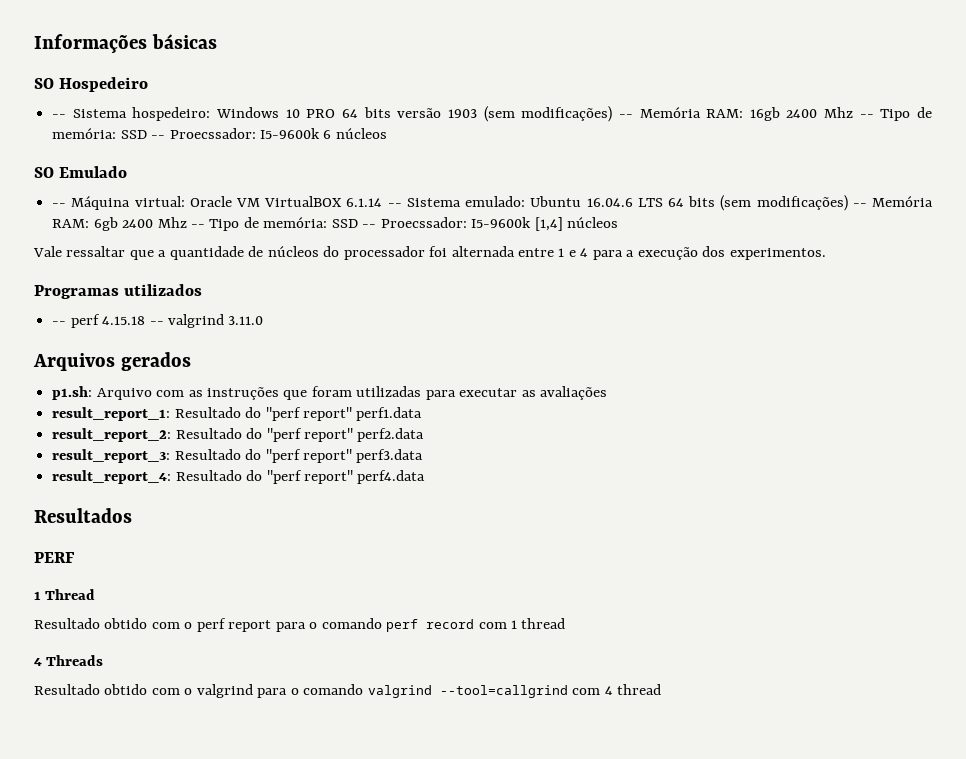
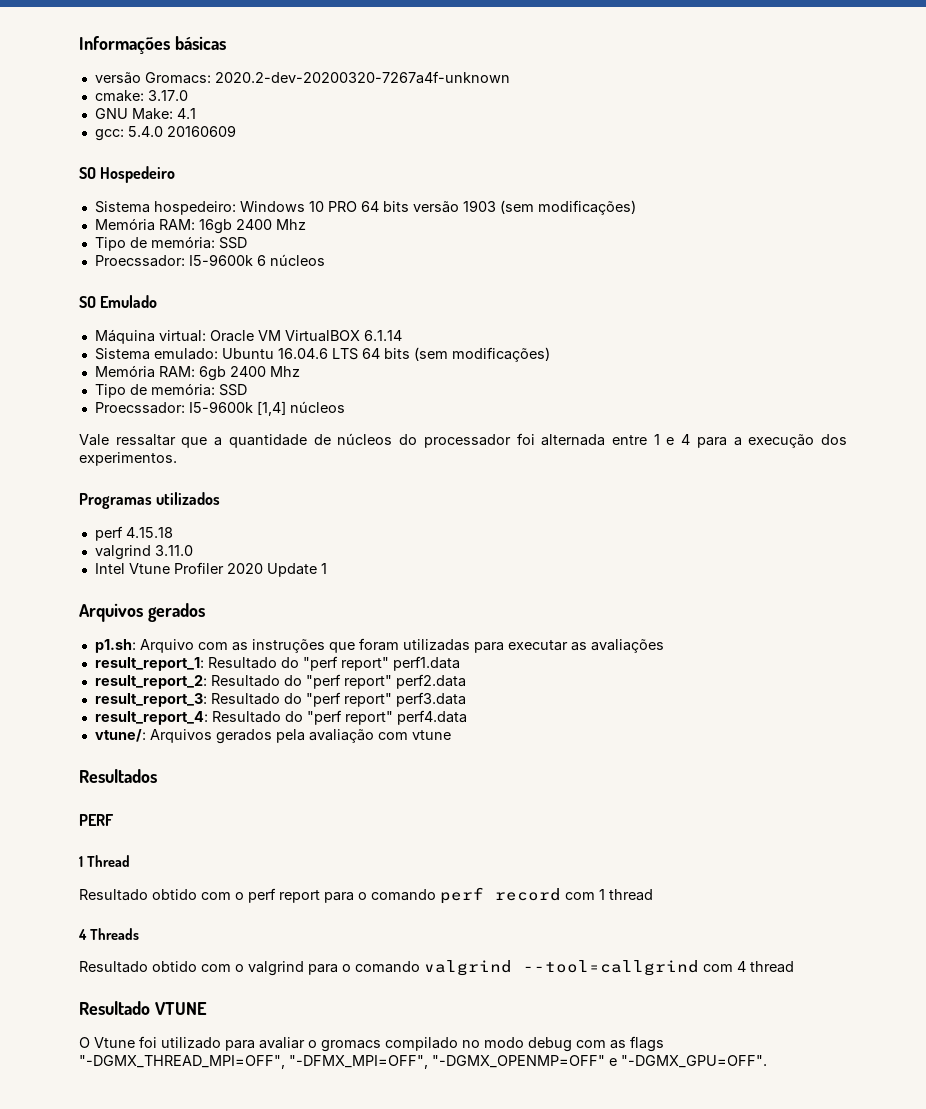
+ versão Gromacs: 2020.2-dev-20200320-7267a4f-unknown
+ cmake: 3.17.0
+ GNU Make: 4.1
+ gcc: 5.4.0 20160609
- -- Sistema hospedeiro: Windows 10 PRO 64 bits versão 1903 (sem modificações) -- Memória RAM: 16gb 2400 Mhz -- Tipo de memória: SSD -- Proecssador: I5-9600k 6 núcleos
+ Sistema hospedeiro: Windows 10 PRO 64 bits versão 1903 (sem modificações)
+ Memória RAM: 16gb 2400 Mhz
+ Tipo de memória: SSD
+ Proecssador: I5-9600k 6 núcleos
- -- Máquina virtual: Oracle VM VirtualBOX 6.1.14 -- Sistema emulado: Ubuntu 16.04.6 LTS 64 bits (sem modificações) -- Memória RAM: 6gb 2400 Mhz -- Tipo de memória: SSD -- Proecssador: I5-9600k [1,4] núcleos
+ Máquina virtual: Oracle VM VirtualBOX 6.1.14
+ Sistema emulado: Ubuntu 16.04.6 LTS 64 bits (sem modificações)
+ Memória RAM: 6gb 2400 Mhz
+ Tipo de memória: SSD
+ Proecssador: I5-9600k [1,4] núcleos
- -- perf 4.15.18 -- valgrind 3.11.0
+ perf 4.15.18
+ valgrind 3.11.0
+ Intel Vtune Profiler 2020 Update 1
+ vtune/: Arquivos gerados pela avaliação com vtune
+ Resultado VTUNE
+ O Vtune foi utilizado para avaliar o gromacs compilado no modo debug com as flags "-DGMX_THREAD_MPI=OFF", "-DFMX_MPI=OFF", "-DGMX_OPENMP=OFF" e "-DGMX_GPU=OFF".

